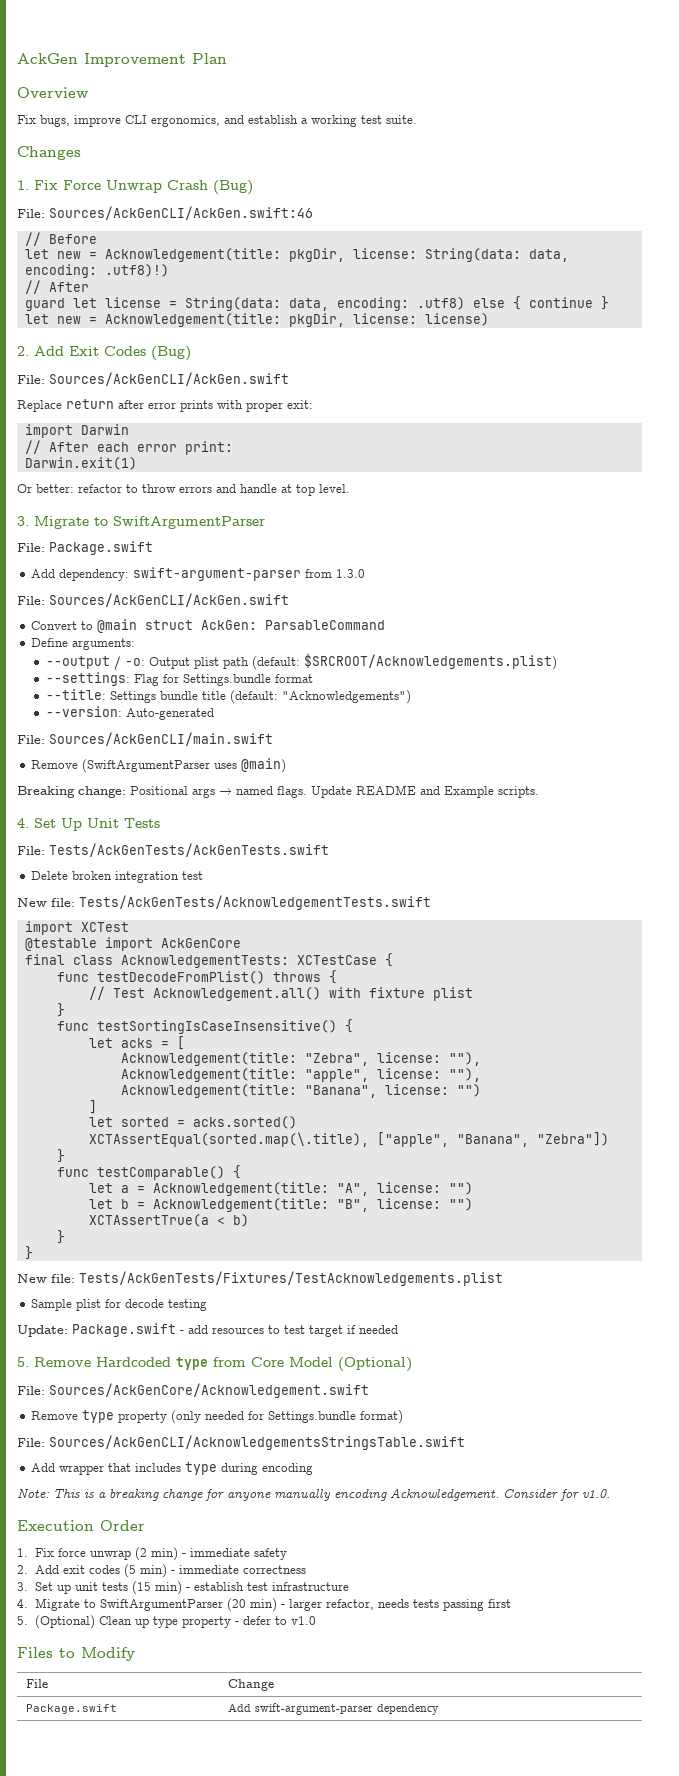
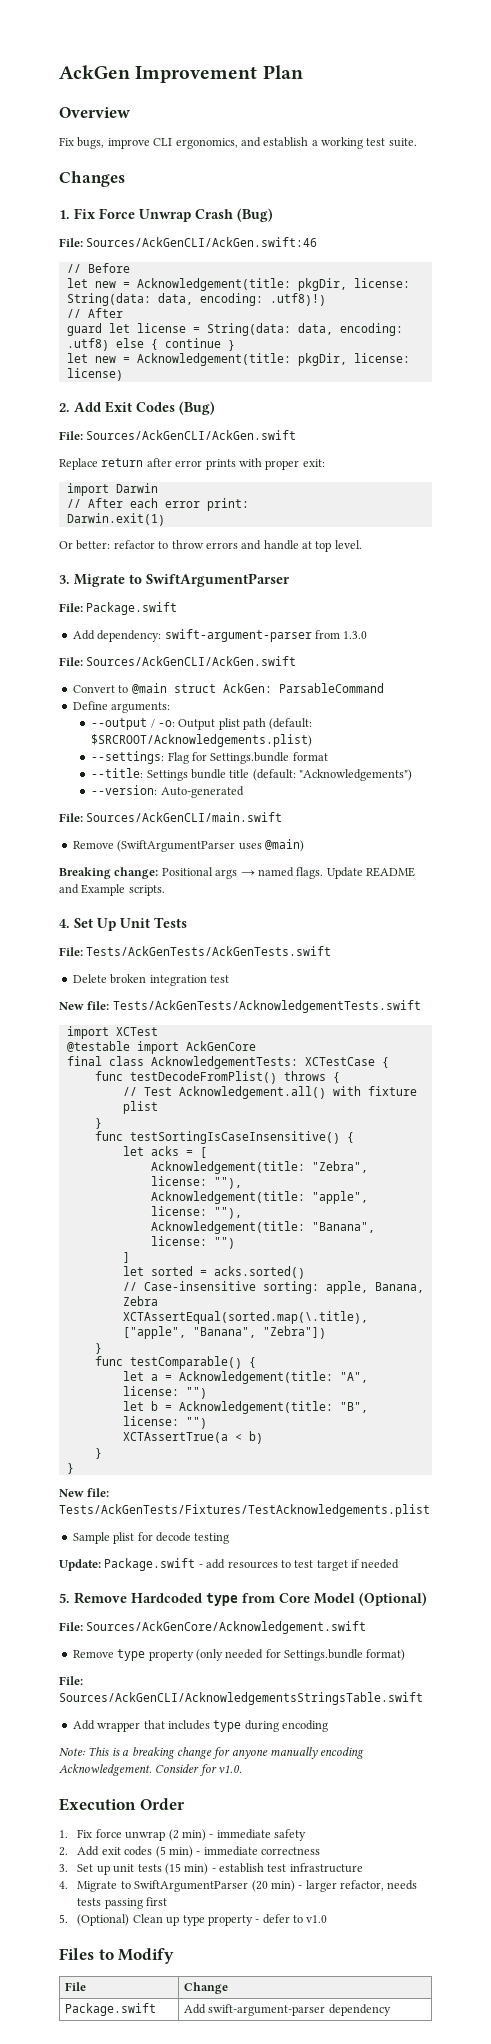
+ // Case-insensitive sorting: apple, Banana, Zebra

